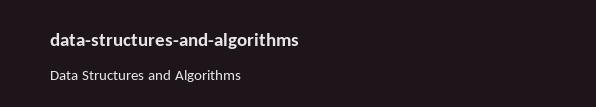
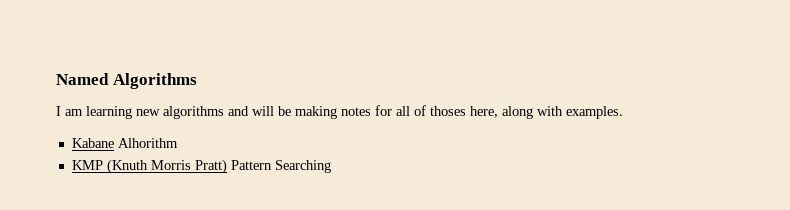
- data-structures-and-algorithms
- Data Structures and Algorithms
+ Named Algorithms
+ I am learning new algorithms and will be making notes for all of thoses here, along with examples.
+ Kabane Alhorithm
+ KMP (Knuth Morris Pratt) Pattern Searching

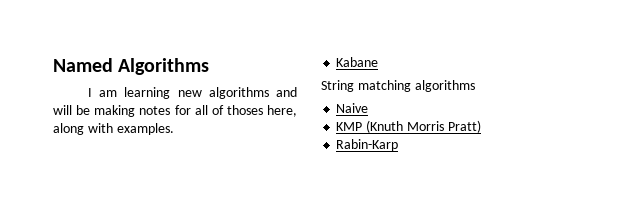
- Kabane Alhorithm
+ Kabane
+ String matching algorithms
+ Naive
- KMP (Knuth Morris Pratt) Pattern Searching
+ KMP (Knuth Morris Pratt)
+ Rabin-Karp

